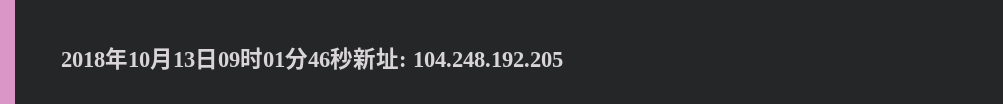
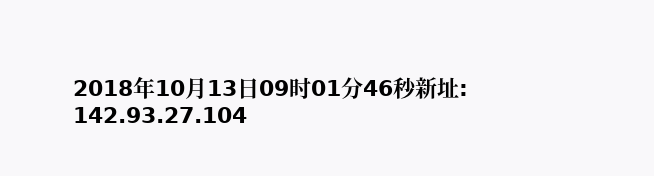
- 2018年10月13日09时01分46秒新址: 104.248.192.205
+ 2018年10月13日09时01分46秒新址: 142.93.27.104

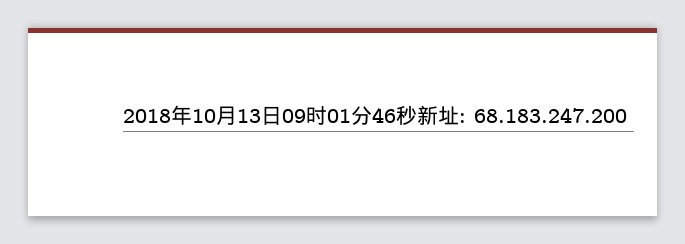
- 2018年10月13日09时01分46秒新址: 142.93.27.104
+ 2018年10月13日09时01分46秒新址: 68.183.247.200

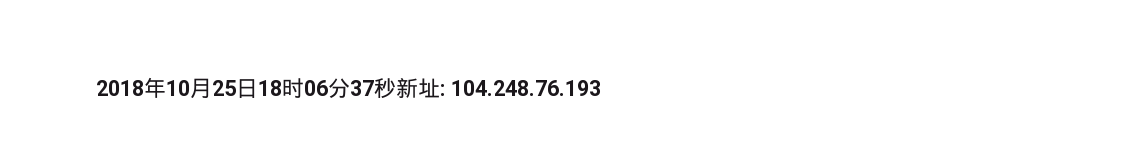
- 2018年10月13日09时01分46秒新址: 68.183.247.200
+ 2018年10月25日18时06分37秒新址: 104.248.76.193

